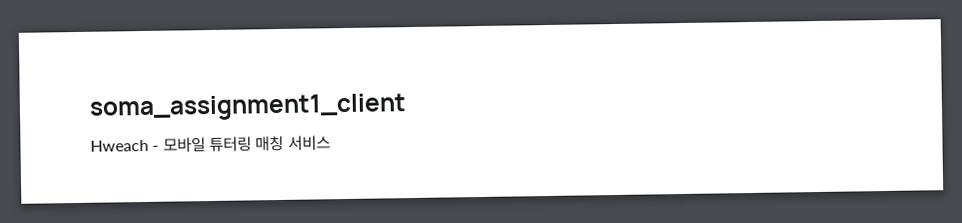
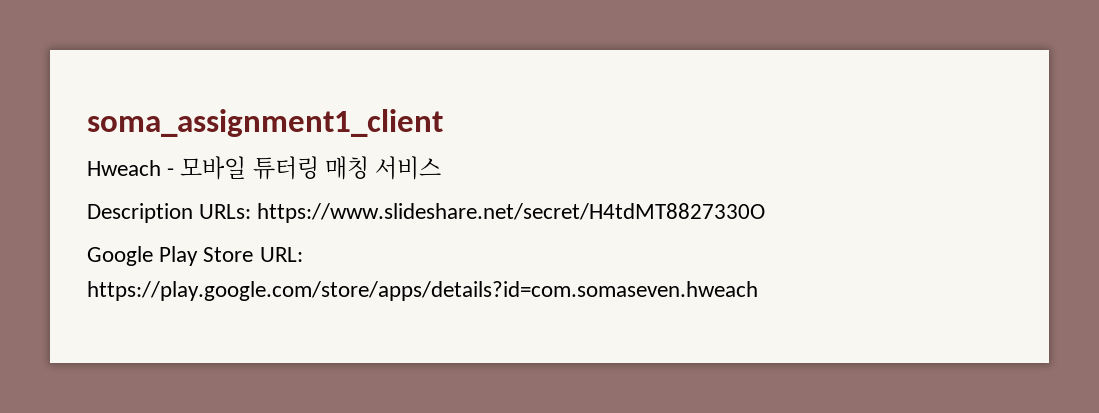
+ Description URLs: https://www.slideshare.net/secret/H4tdMT8827330O
+ Google Play Store URL: https://play.google.com/store/apps/details?id=com.somaseven.hweach

